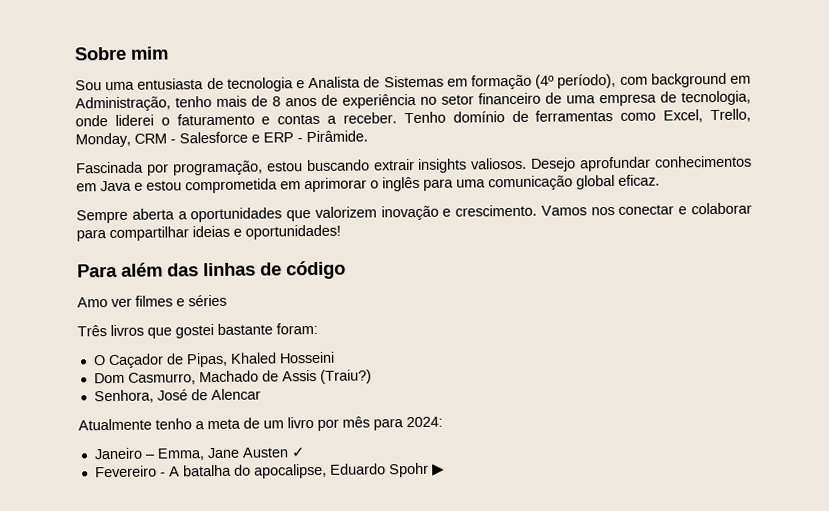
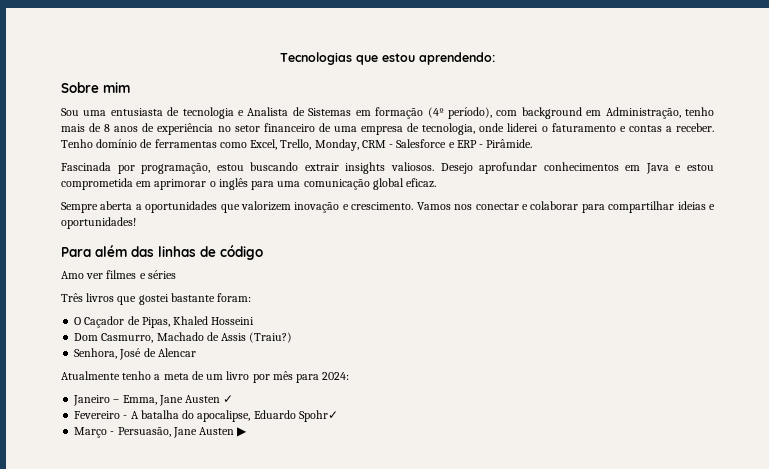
+ Tecnologias que estou aprendendo:
- Fevereiro - A batalha do apocalipse, Eduardo Spohr ▶
+ Fevereiro - A batalha do apocalipse, Eduardo Spohr✓
+ Março - Persuasão, Jane Austen ▶

